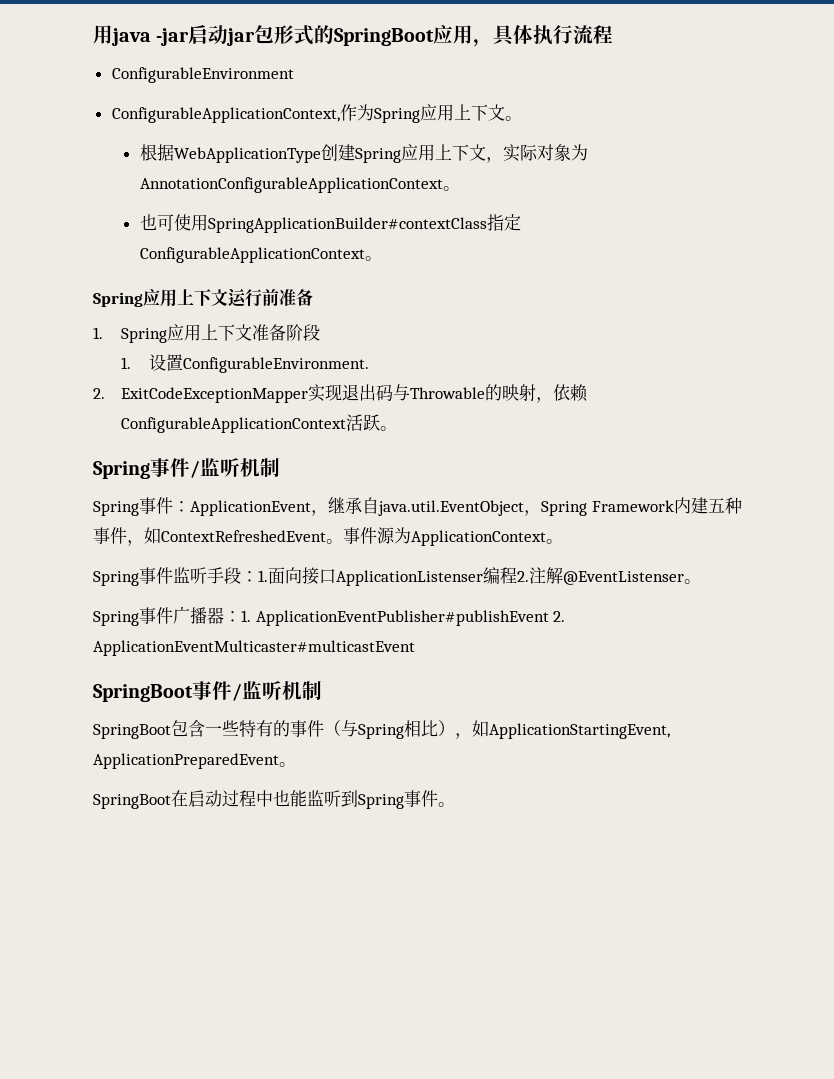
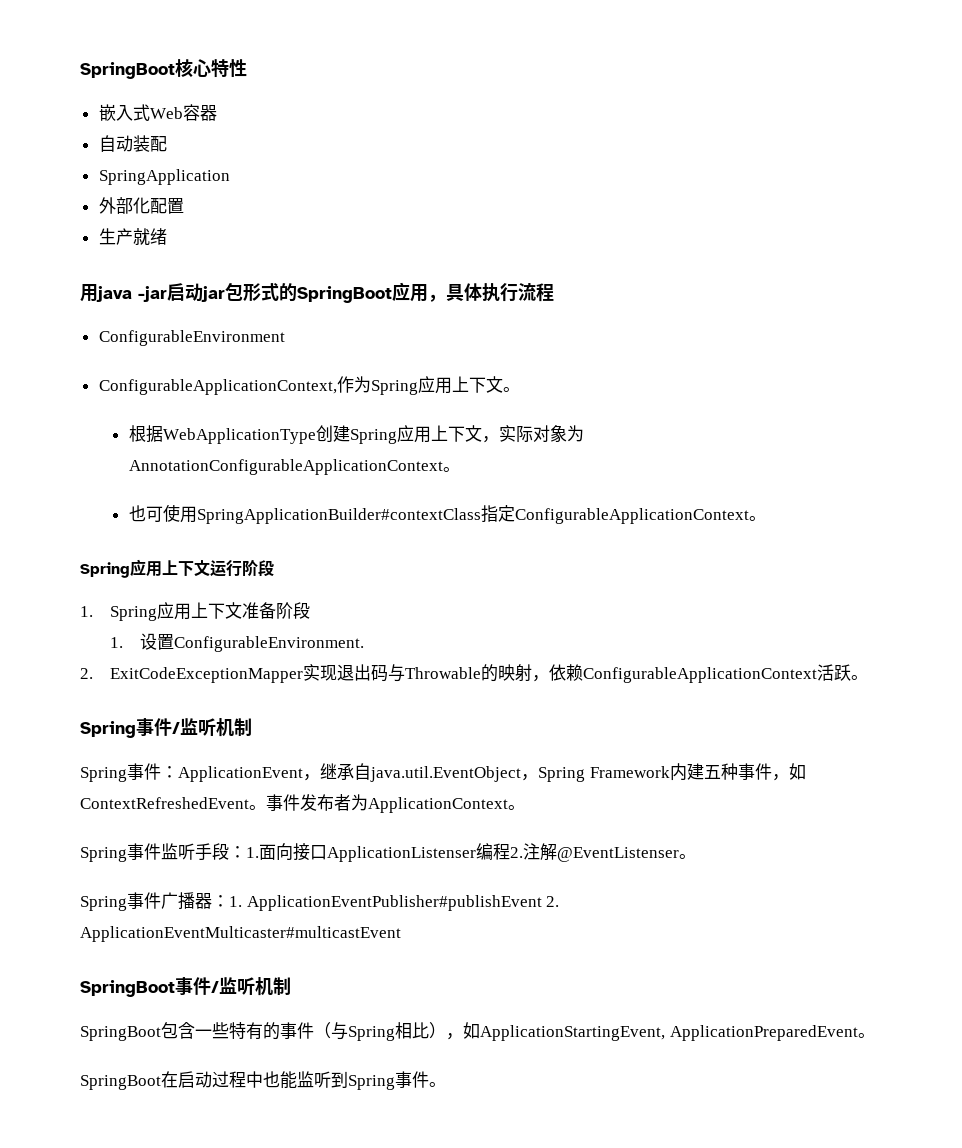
+ SpringBoot核心特性
+ 嵌入式Web容器
+ 自动装配
+ SpringApplication
+ 外部化配置
+ 生产就绪
- Spring应用上下文运行前准备
+ Spring应用上下文运行阶段
- 事件源为ApplicationContext。
+ 事件发布者为ApplicationContext。

